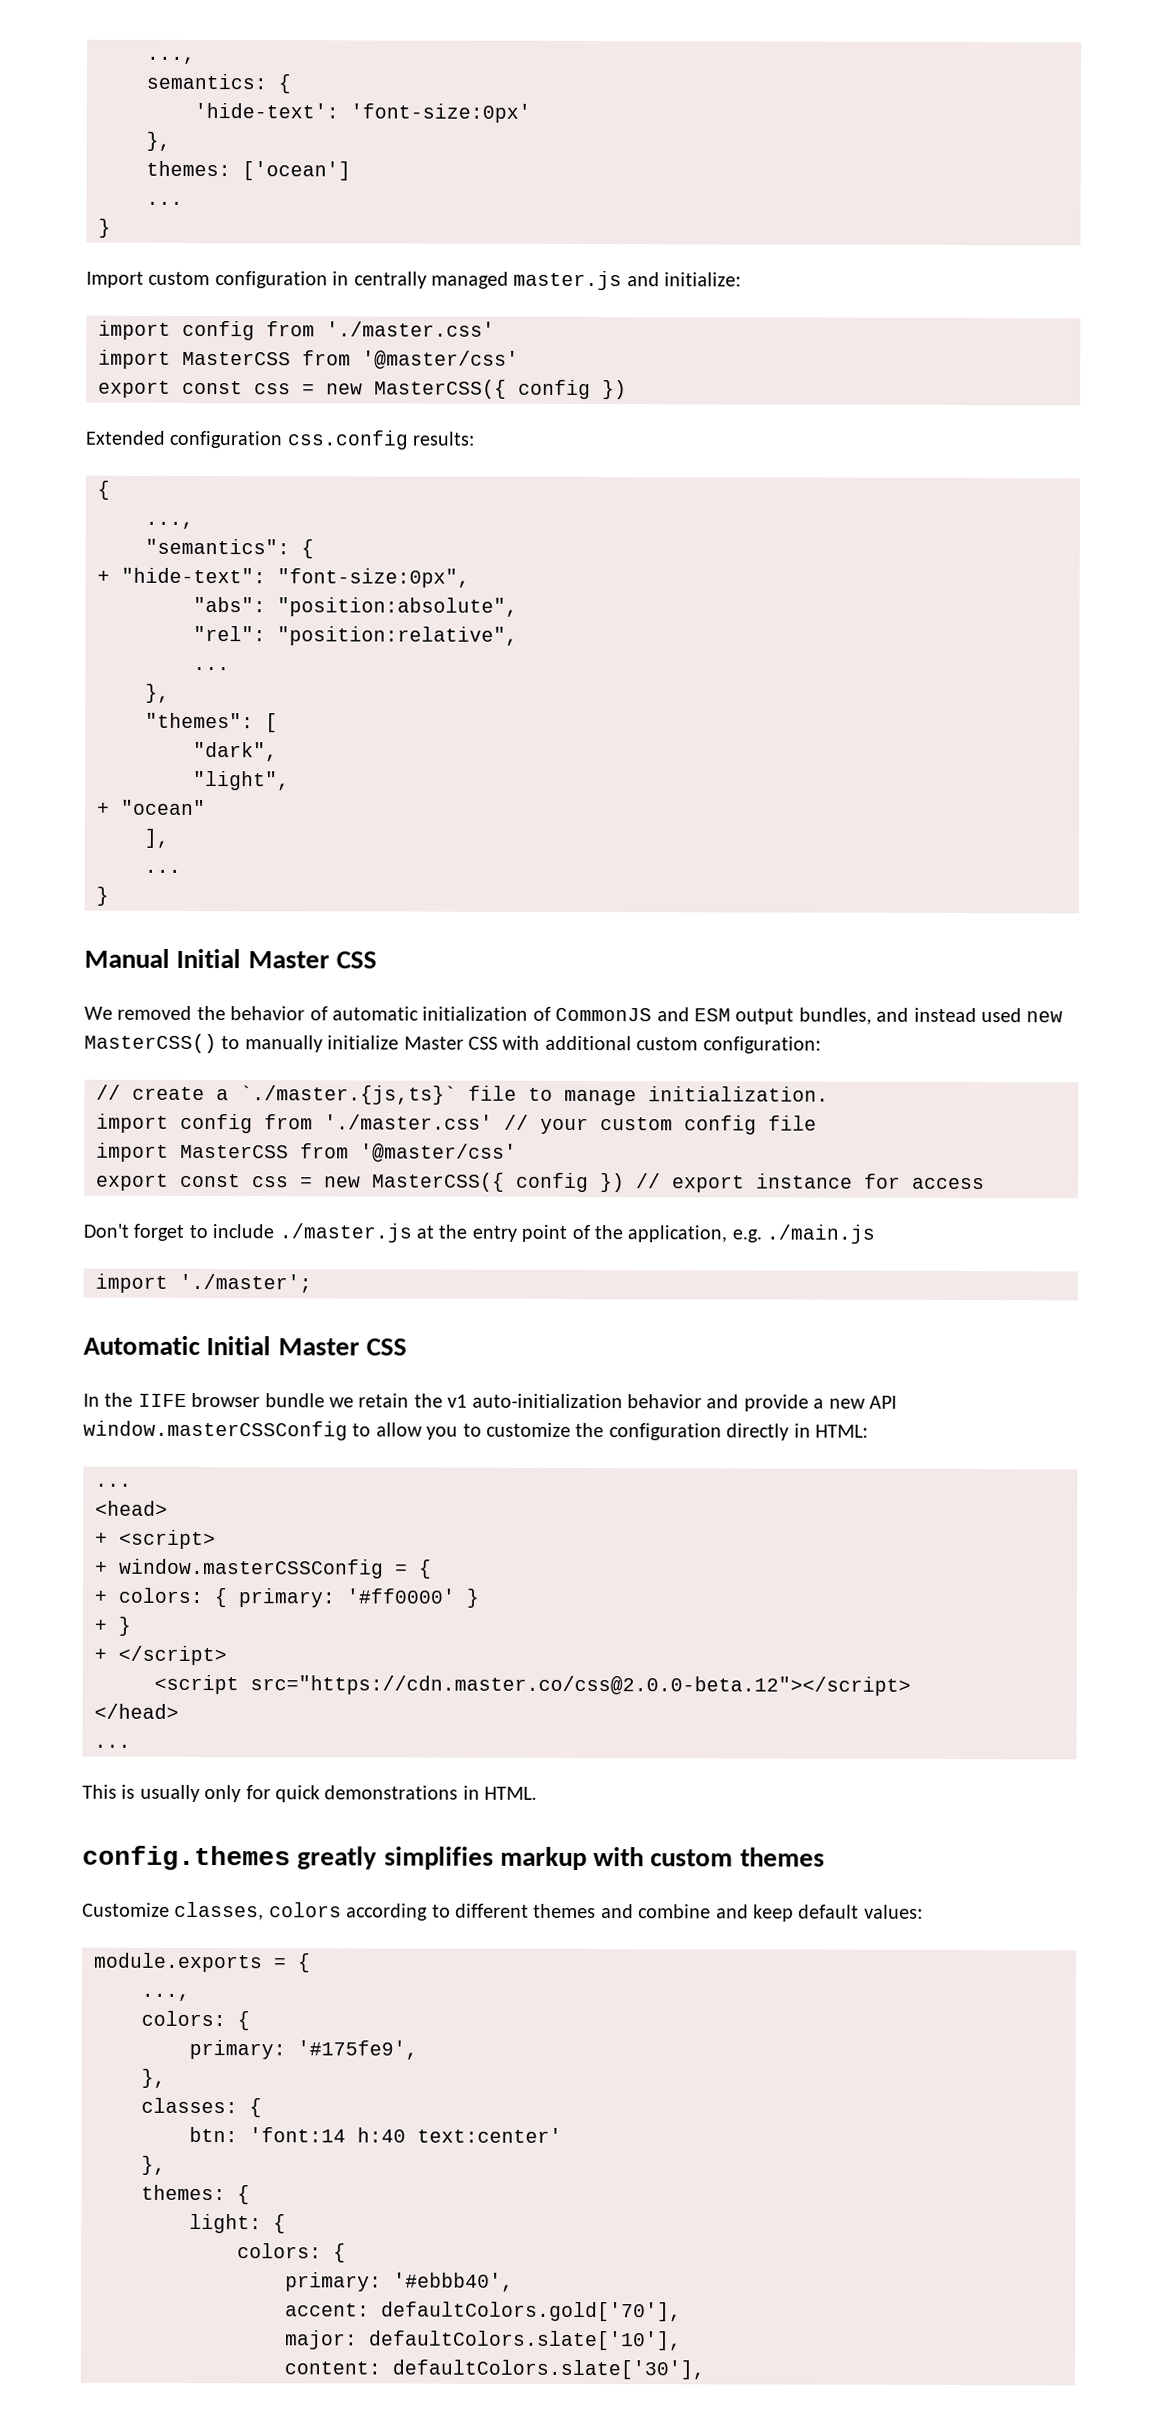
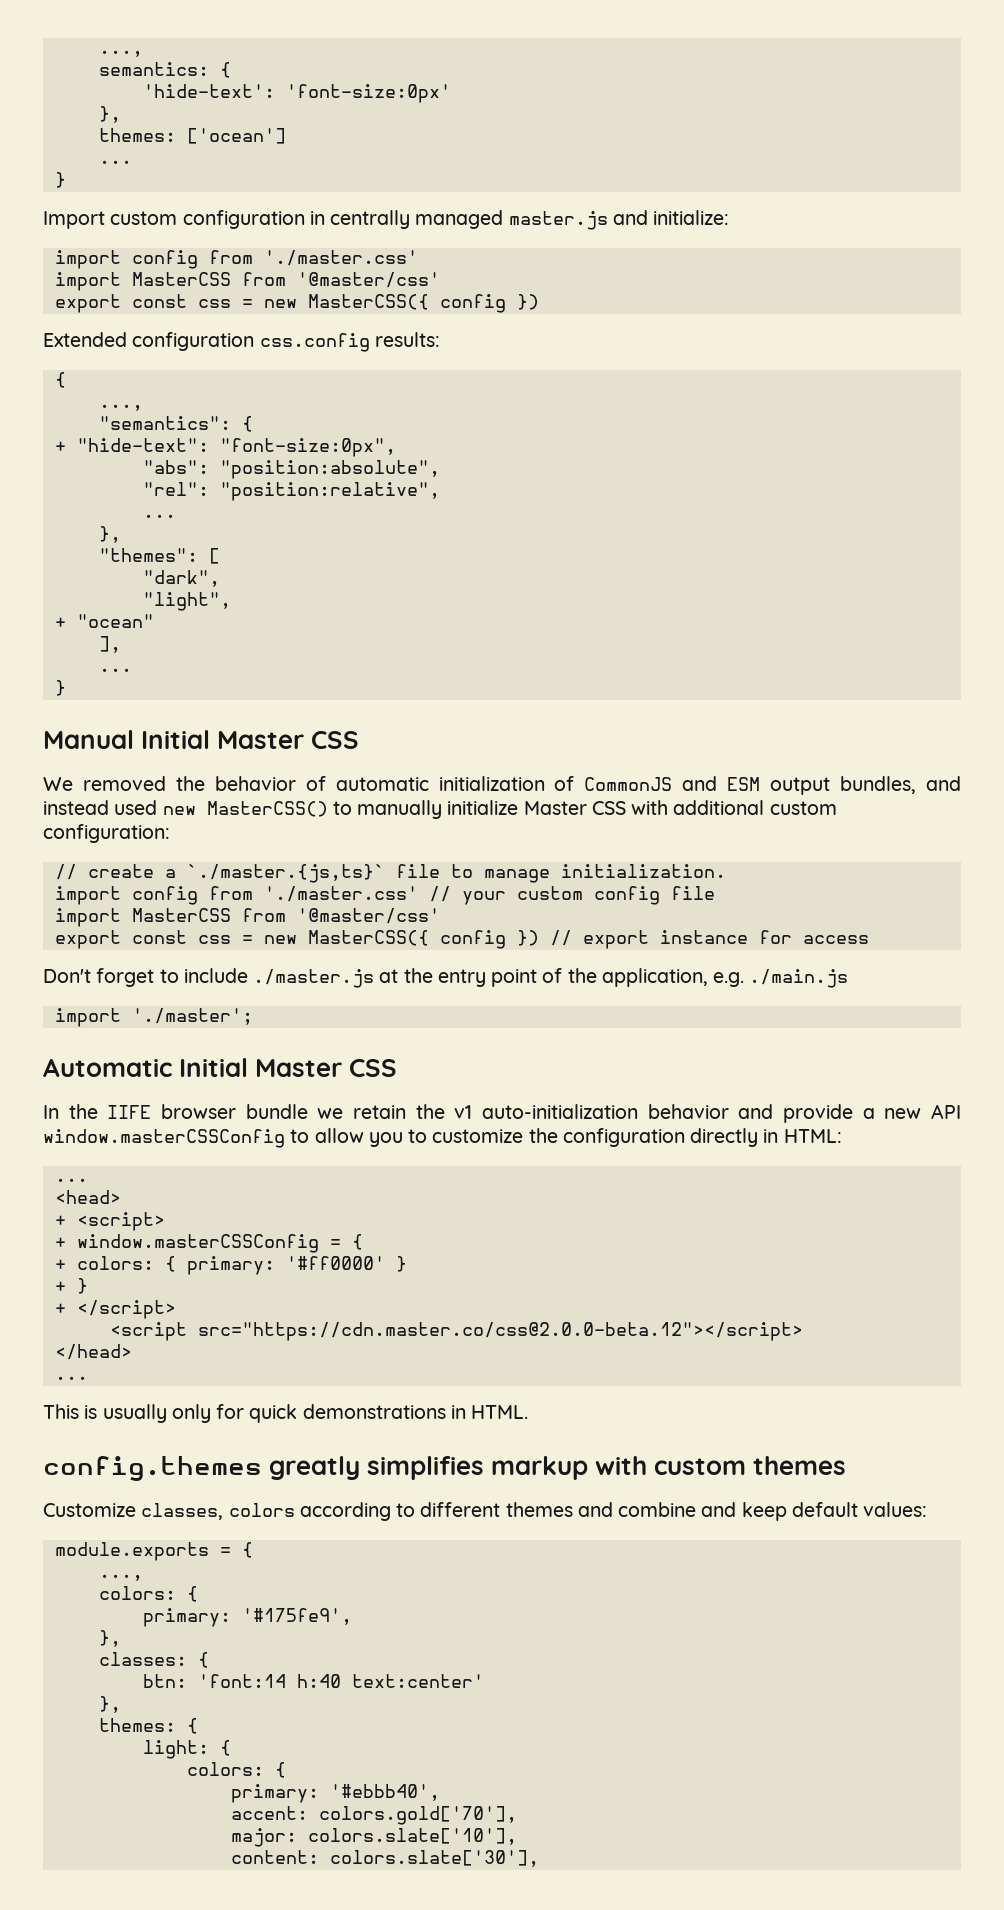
- accent: defaultColors.gold['70'],
+ accent: colors.gold['70'],
- major: defaultColors.slate['10'],
+ major: colors.slate['10'],
- content: defaultColors.slate['30'],
+ content: colors.slate['30'],

